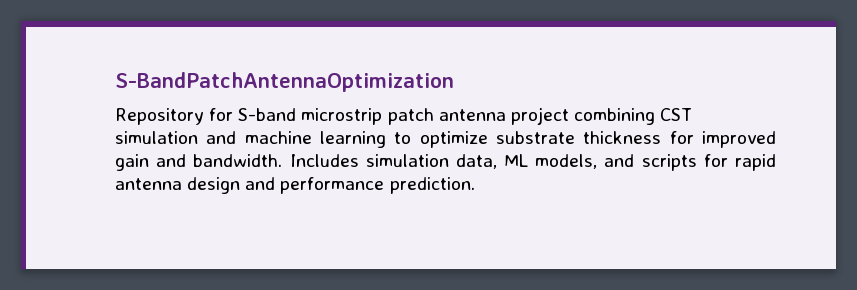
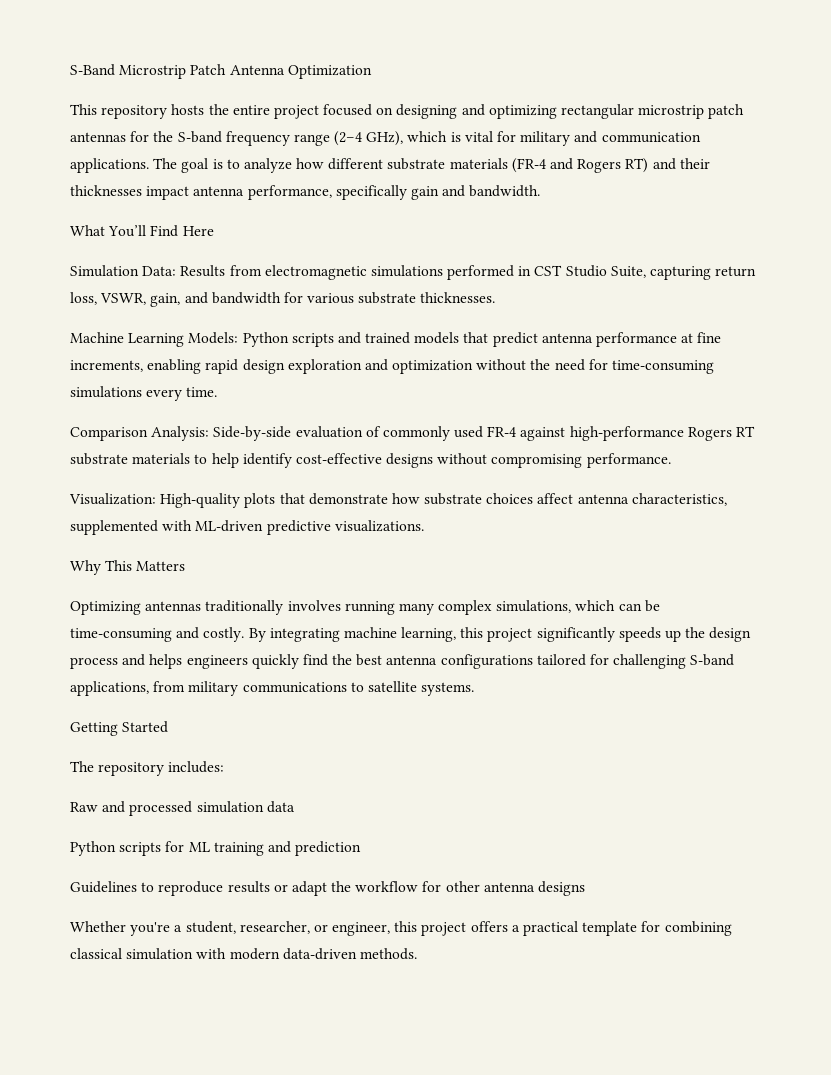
- S-BandPatchAntennaOptimization
- Repository for S-band microstrip patch antenna project combining CST simulation and machine learning to optimize substrate thickness for improved gain and bandwidth. Includes simulation data, ML models, and scripts for rapid antenna design and performance prediction.
+ S-Band Microstrip Patch Antenna Optimization
+ This repository hosts the entire project focused on designing and optimizing rectangular microstrip patch antennas for the S-band frequency range (2–4 GHz), which is vital for military and communication applications. The goal is to analyze how different substrate materials (FR-4 and Rogers RT) and their thicknesses impact antenna performance, specifically gain and bandwidth.
+ What You’ll Find Here
+ Simulation Data: Results from electromagnetic simulations performed in CST Studio Suite, capturing return loss, VSWR, gain, and bandwidth for various substrate thicknesses.
+ Machine Learning Models: Python scripts and trained models that predict antenna performance at fine increments, enabling rapid design exploration and optimization without the need for time-consuming simulations every time.
+ Comparison Analysis: Side-by-side evaluation of commonly used FR-4 against high-performance Rogers RT substrate materials to help identify cost-effective designs without compromising performance.
+ Visualization: High-quality plots that demonstrate how substrate choices affect antenna characteristics, supplemented with ML-driven predictive visualizations.
+ Why This Matters
+ Optimizing antennas traditionally involves running many complex simulations, which can be time-consuming and costly. By integrating machine learning, this project significantly speeds up the design process and helps engineers quickly find the best antenna configurations tailored for challenging S-band applications, from military communications to satellite systems.
+ Getting Started
+ The repository includes:
+ Raw and processed simulation data
+ Python scripts for ML training and prediction
+ Guidelines to reproduce results or adapt the workflow for other antenna designs
+ Whether you're a student, researcher, or engineer, this project offers a practical template for combining classical simulation with modern data-driven methods.

